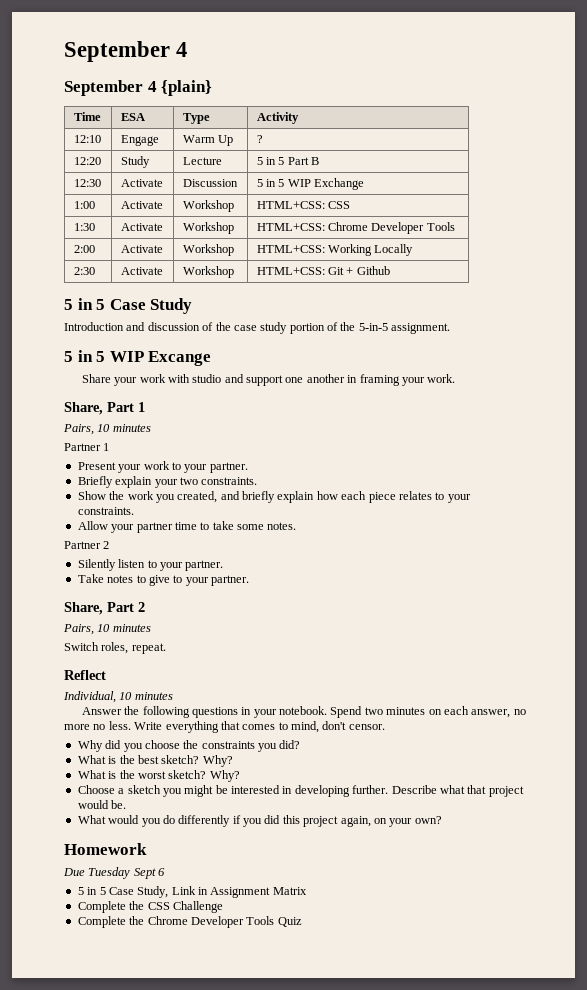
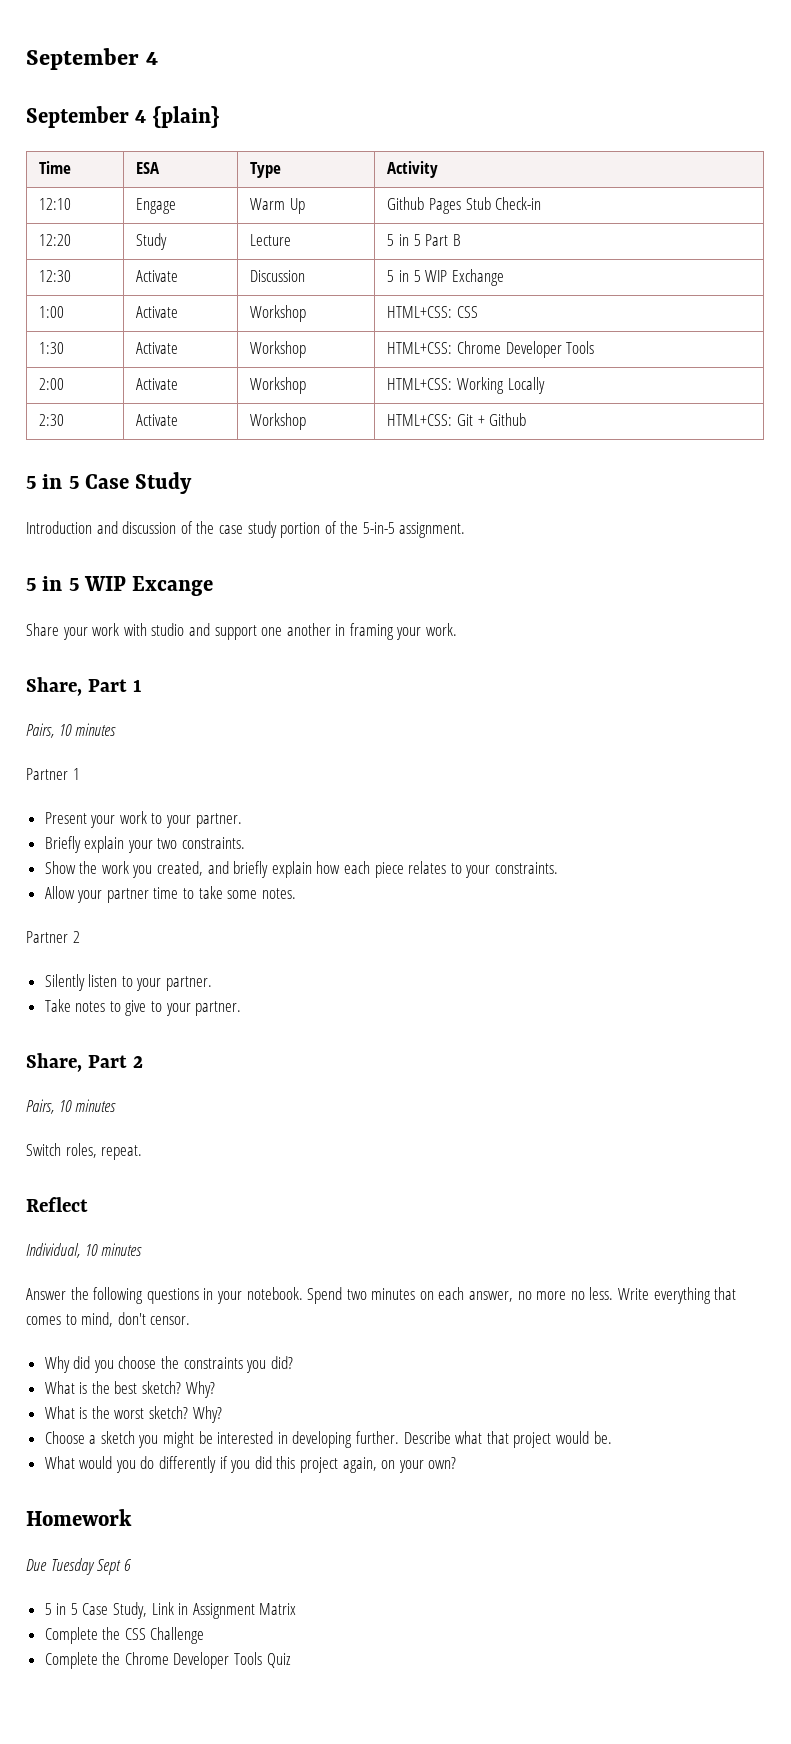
- 12:10 | Engage | Warm Up | ?
+ 12:10 | Engage | Warm Up | Github Pages Stub Check-in

